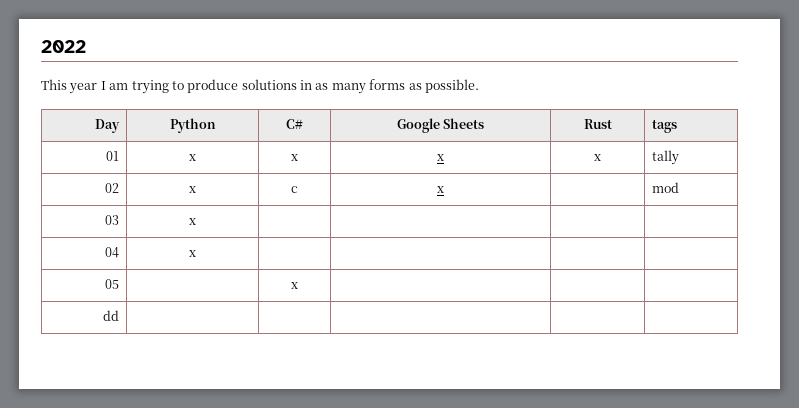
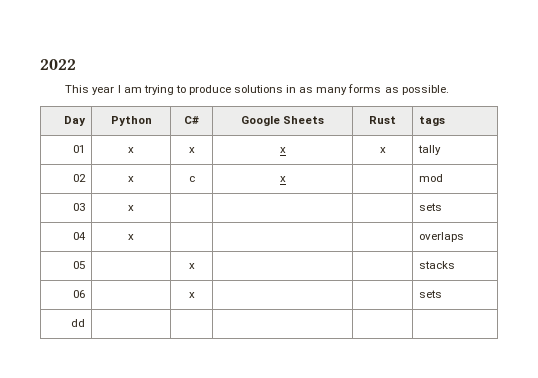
- 03 | x | | | |
+ 03 | x | | | | sets
- 04 | x | | | |
+ 04 | x | | | | overlaps
- 05 | | x | | |
+ 05 | | x | | | stacks
+ 06 | | x | | | sets

